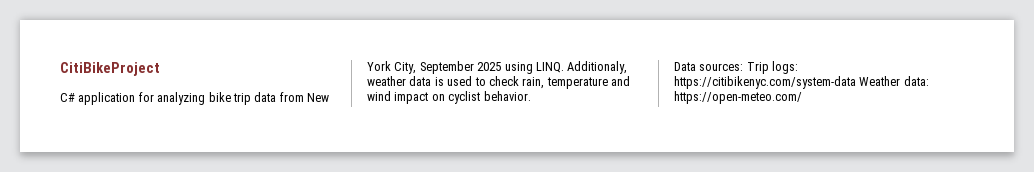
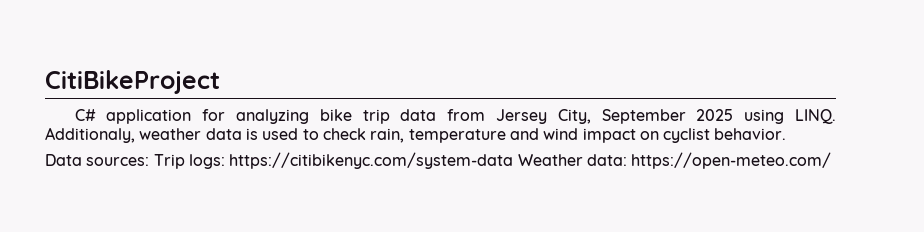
- C# application for analyzing bike trip data from New York City, September 2025 using LINQ.
+ C# application for analyzing bike trip data from Jersey City, September 2025 using LINQ.

